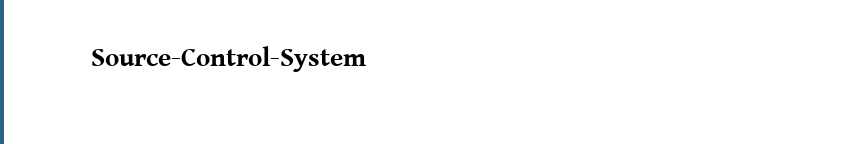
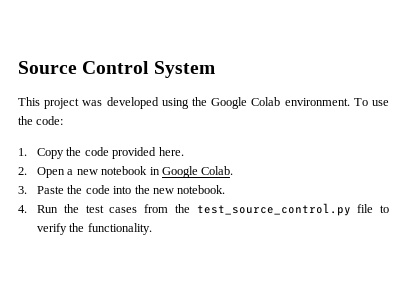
- Source-Control-System
+ Source Control System
+ This project was developed using the Google Colab environment. To use the code:
+ 1. Copy the code provided here.
+ 2. Open a new notebook in Google Colab.
+ 3. Paste the code into the new notebook.
+ 4. Run the test cases from the test_source_control.py file to verify the functionality.

